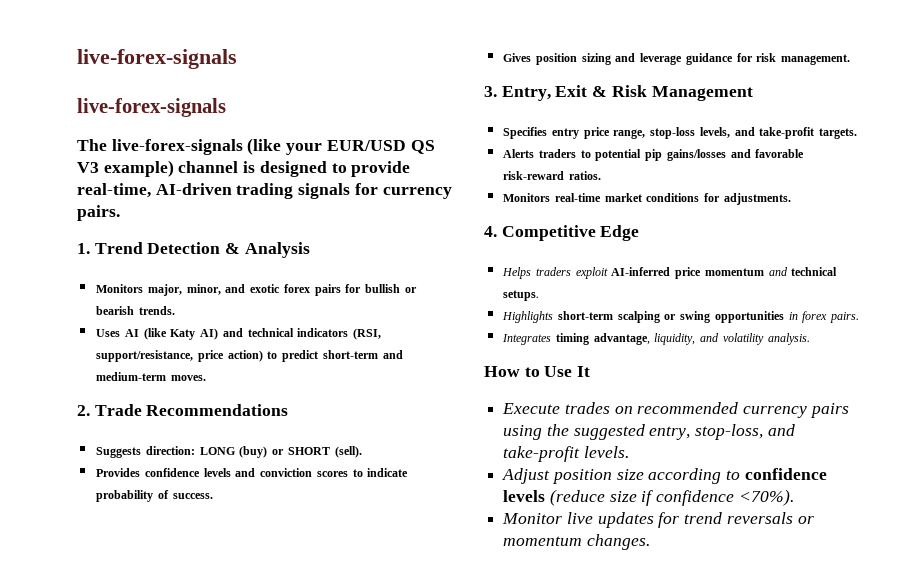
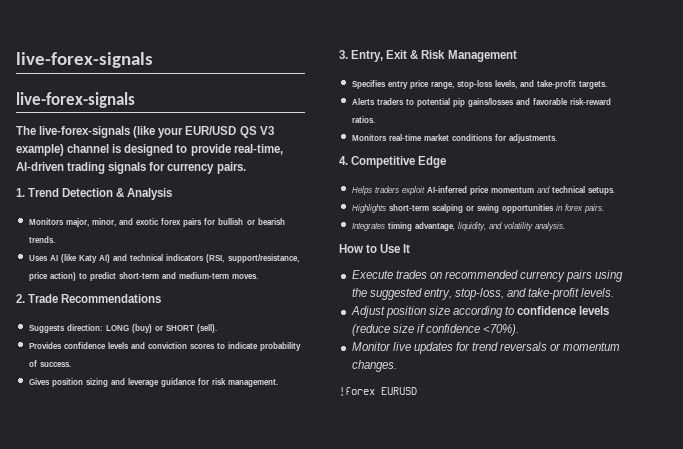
+ !forex EURUSD

